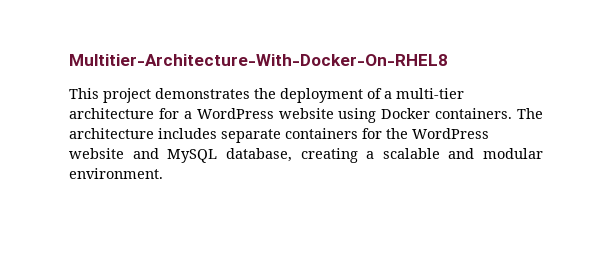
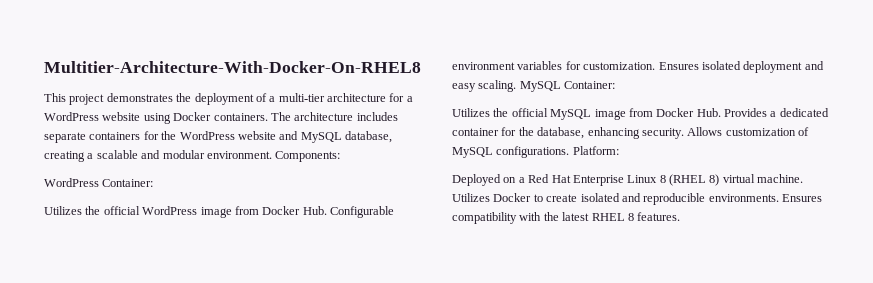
+ Components:
+ WordPress Container:
+ Utilizes the official WordPress image from Docker Hub. Configurable environment variables for customization. Ensures isolated deployment and easy scaling. MySQL Container:
+ Utilizes the official MySQL image from Docker Hub. Provides a dedicated container for the database, enhancing security. Allows customization of MySQL configurations. Platform:
+ Deployed on a Red Hat Enterprise Linux 8 (RHEL 8) virtual machine. Utilizes Docker to create isolated and reproducible environments. Ensures compatibility with the latest RHEL 8 features.

